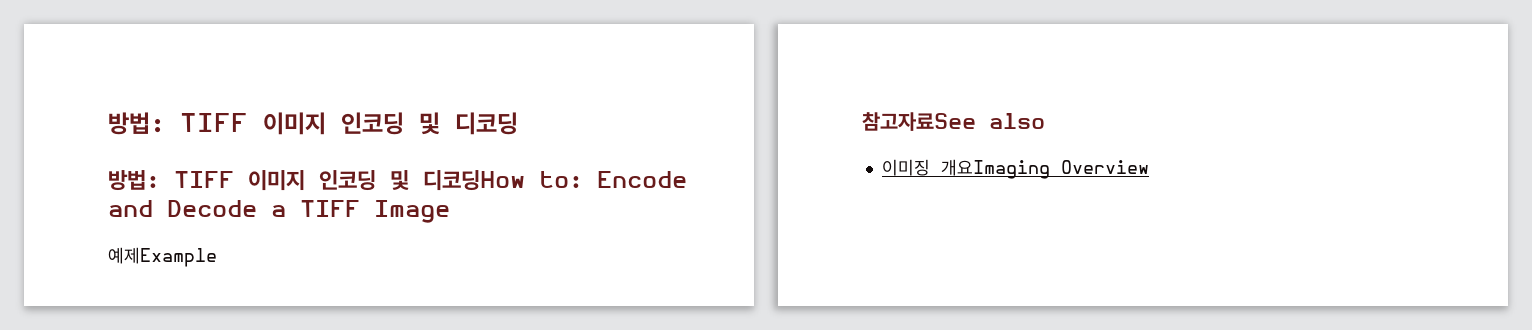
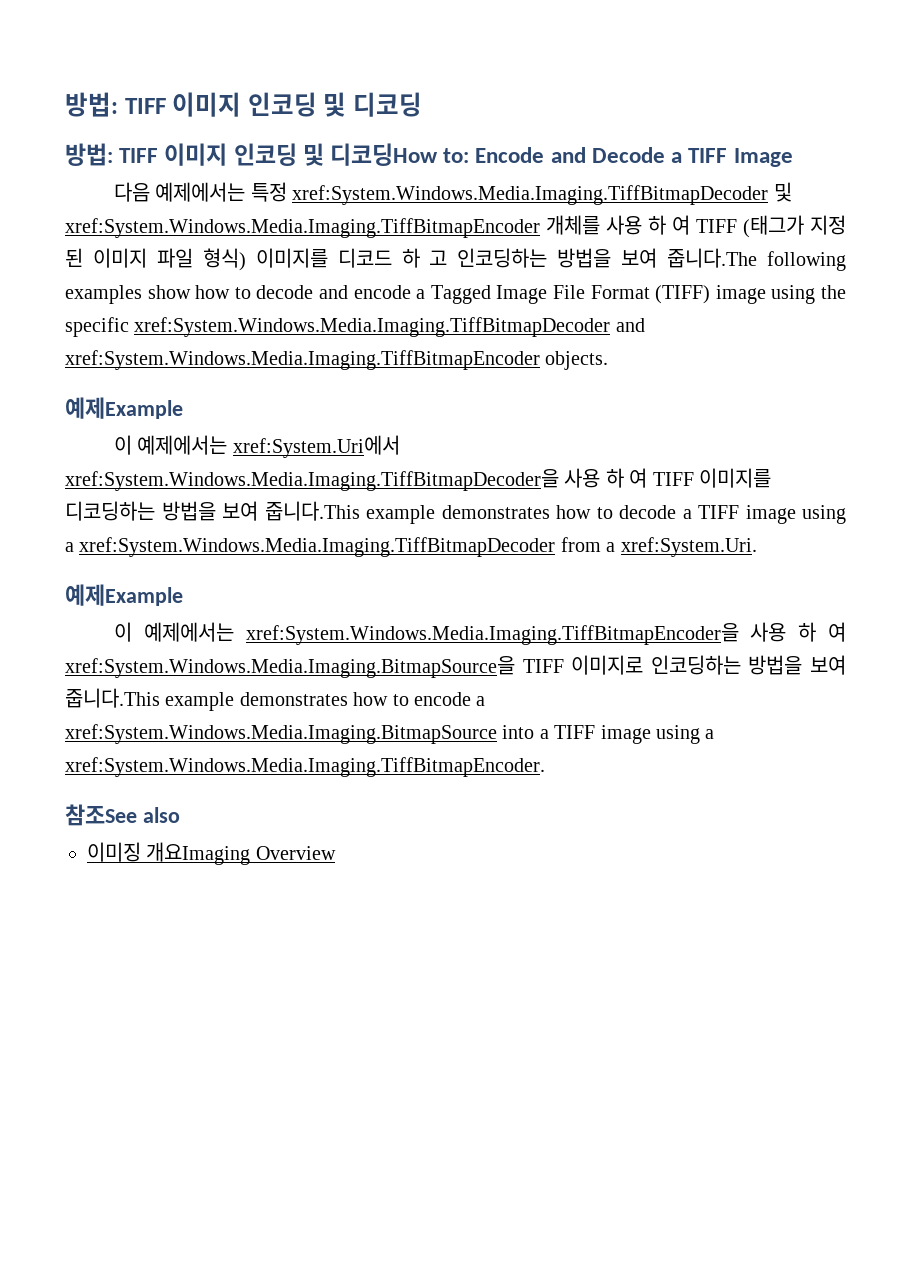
+ 다음 예제에서는 특정 xref:System.Windows.Media.Imaging.TiffBitmapDecoder 및 xref:System.Windows.Media.Imaging.TiffBitmapEncoder 개체를 사용 하 여 TIFF (태그가 지정 된 이미지 파일 형식) 이미지를 디코드 하 고 인코딩하는 방법을 보여 줍니다.The following examples show how to decode and encode a Tagged Image File Format (TIFF) image using the specific xref:System.Windows.Media.Imaging.TiffBitmapDecoder and xref:System.Windows.Media.Imaging.TiffBitmapEncoder objects.
  예제Example
- 참고자료See also
+ 이 예제에서는 xref:System.Uri에서 xref:System.Windows.Media.Imaging.TiffBitmapDecoder을 사용 하 여 TIFF 이미지를 디코딩하는 방법을 보여 줍니다.This example demonstrates how to decode a TIFF image using a xref:System.Windows.Media.Imaging.TiffBitmapDecoder from a xref:System.Uri.
+ 예제Example
+ 이 예제에서는 xref:System.Windows.Media.Imaging.TiffBitmapEncoder을 사용 하 여 xref:System.Windows.Media.Imaging.BitmapSource을 TIFF 이미지로 인코딩하는 방법을 보여 줍니다.This example demonstrates how to encode a xref:System.Windows.Media.Imaging.BitmapSource into a TIFF image using a xref:System.Windows.Media.Imaging.TiffBitmapEncoder.
+ 참조See also

